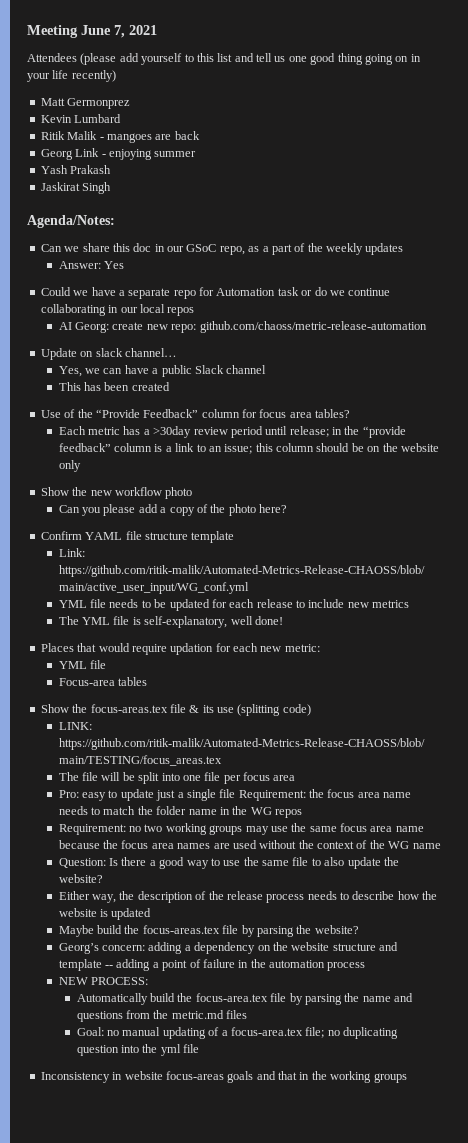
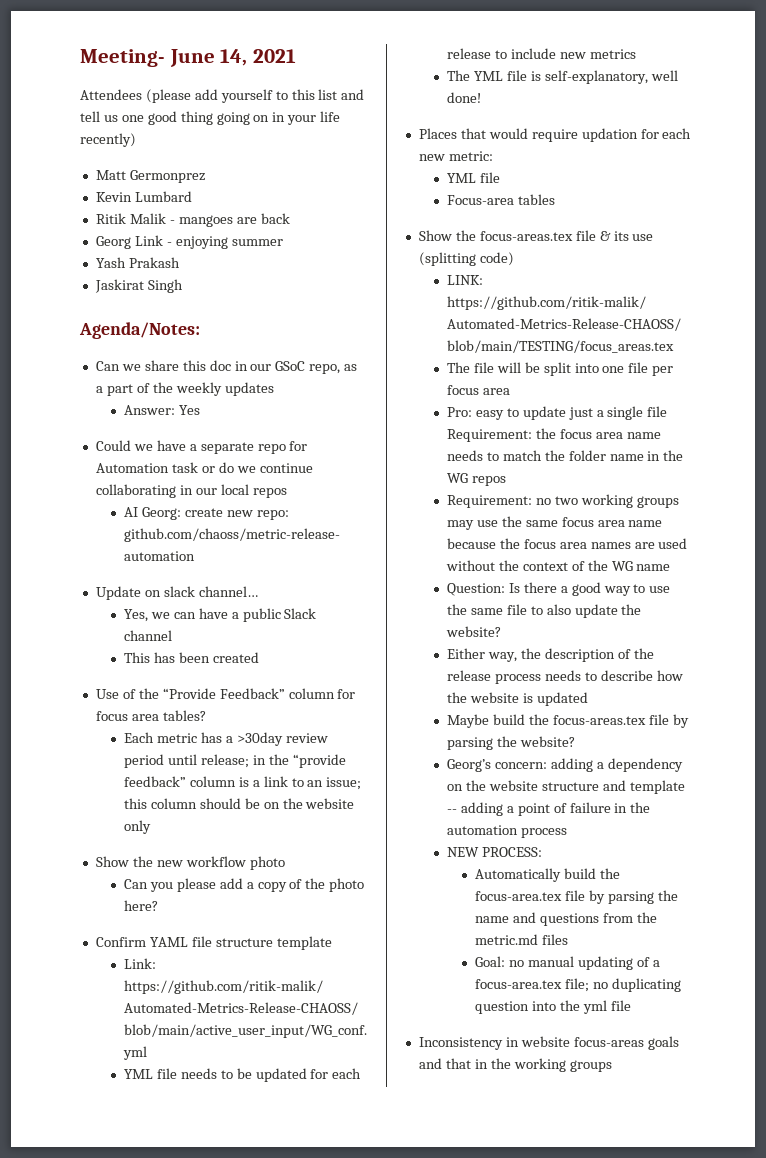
- Meeting June 7, 2021
+ Meeting- June 14, 2021

